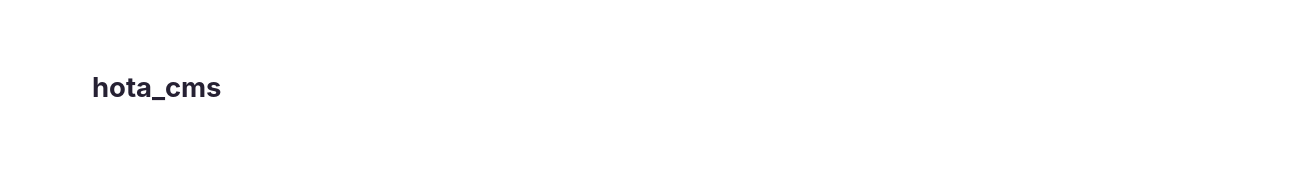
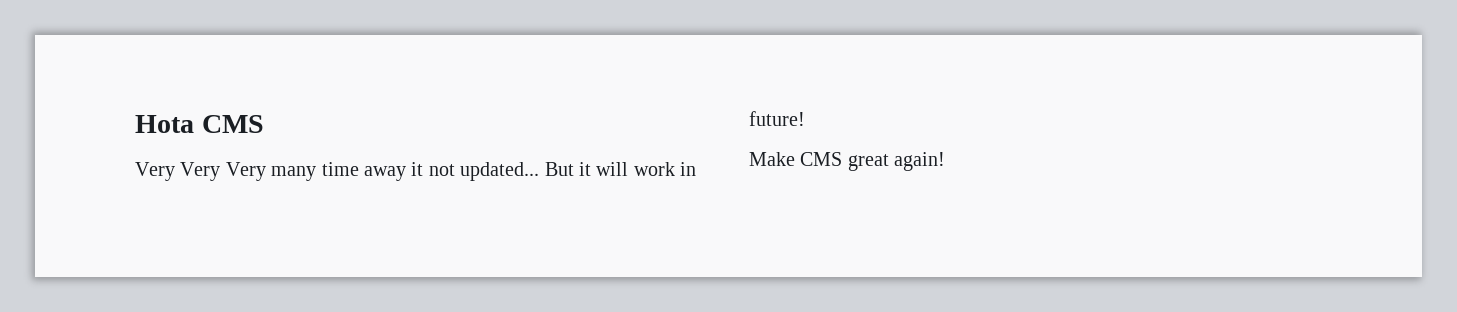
- hota_cms
+ Hota CMS
+ Very Very Very many time away it not updated... But it will work in future!
+ Make CMS great again!

